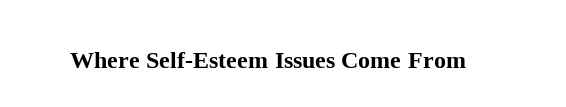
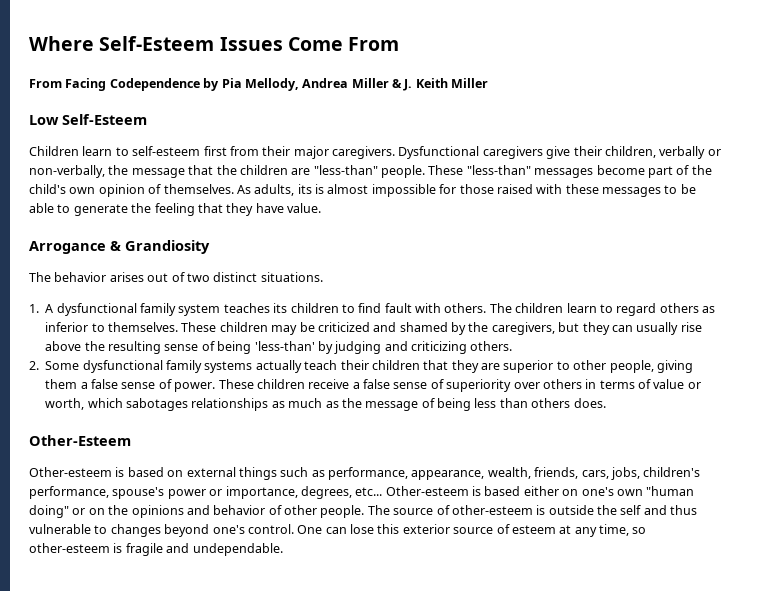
+ From Facing Codependence by Pia Mellody, Andrea Miller & J. Keith Miller
+ Low Self-Esteem
+ Children learn to self-esteem first from their major caregivers. Dysfunctional caregivers give their children, verbally or non-verbally, the message that the children are "less-than" people. These "less-than" messages become part of the child's own opinion of themselves. As adults, its is almost impossible for those raised with these messages to be able to generate the feeling that they have value.
+ Arrogance & Grandiosity
+ The behavior arises out of two distinct situations.
+ 1. A dysfunctional family system teaches its children to find fault with others. The children learn to regard others as inferior to themselves. These children may be criticized and shamed by the caregivers, but they can usually rise above the resulting sense of being 'less-than' by judging and criticizing others.
+ 2. Some dysfunctional family systems actually teach their children that they are superior to other people, giving them a false sense of power. These children receive a false sense of superiority over others in terms of value or worth, which sabotages relationships as much as the message of being less than others does.
+ Other-Esteem
+ Other-esteem is based on external things such as performance, appearance, wealth, friends, cars, jobs, children's performance, spouse's power or importance, degrees, etc... Other-esteem is based either on one's own "human doing" or on the opinions and behavior of other people. The source of other-esteem is outside the self and thus vulnerable to changes beyond one's control. One can lose this exterior source of esteem at any time, so other-esteem is fragile and undependable.

